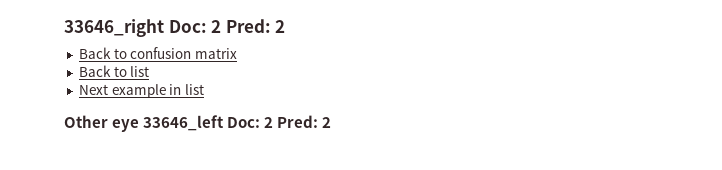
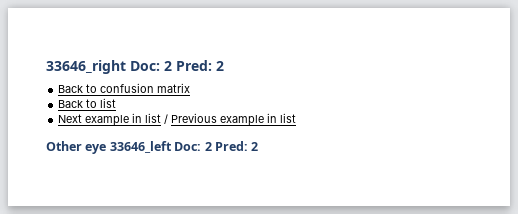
- Next example in list
+ Next example in list / Previous example in list

